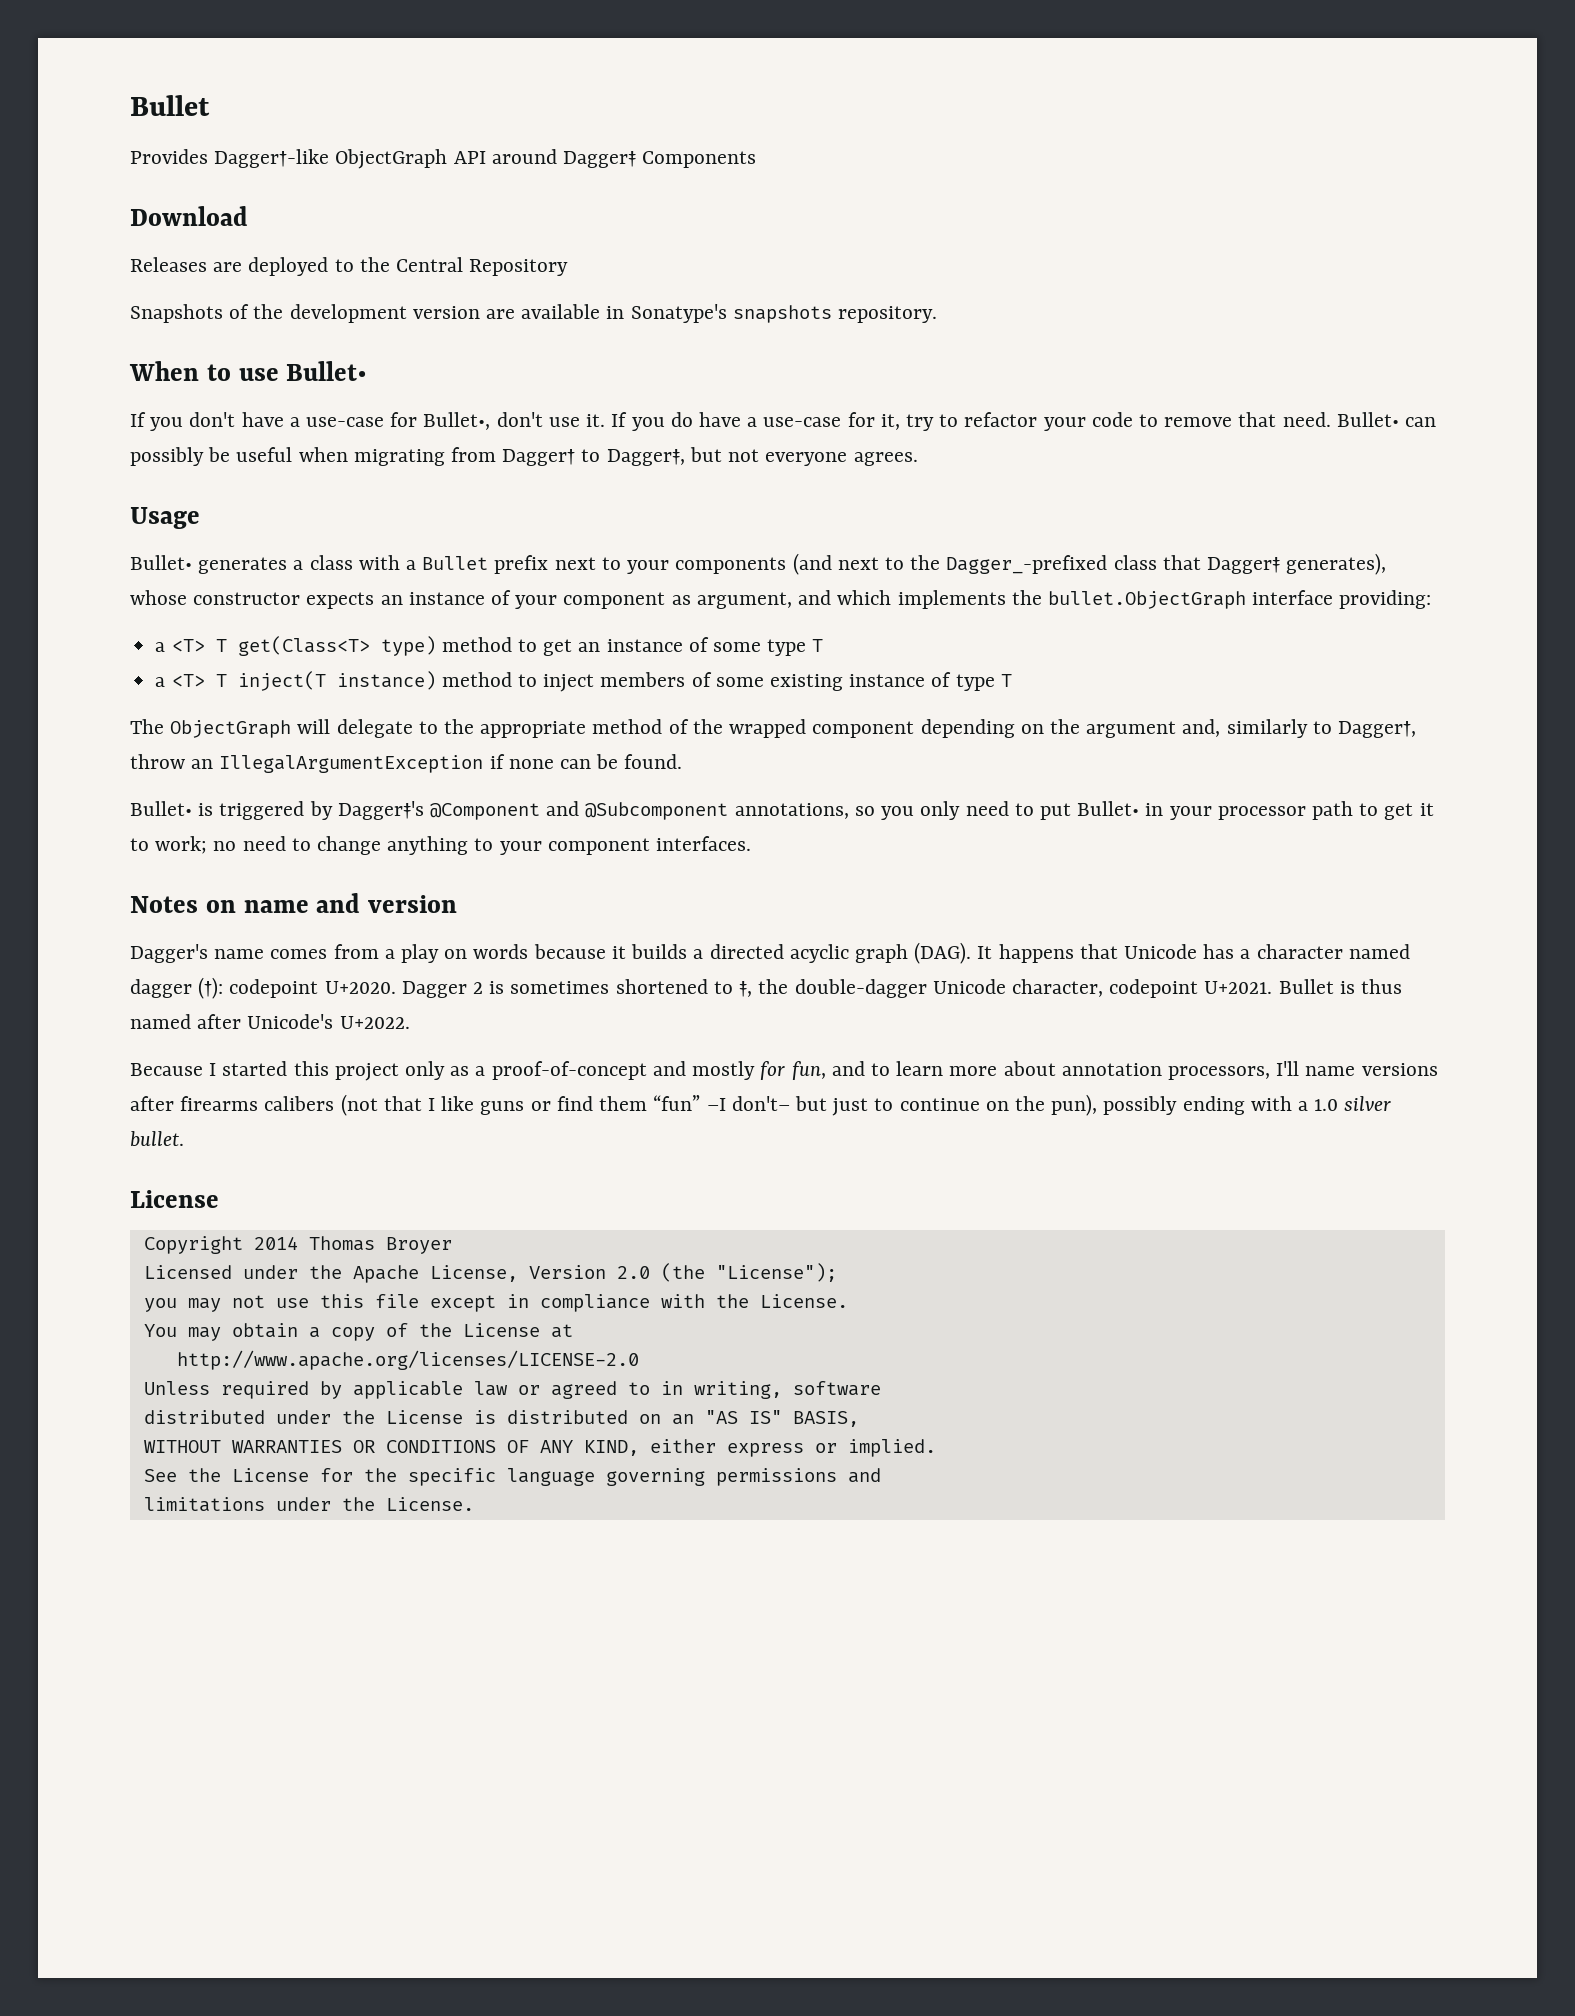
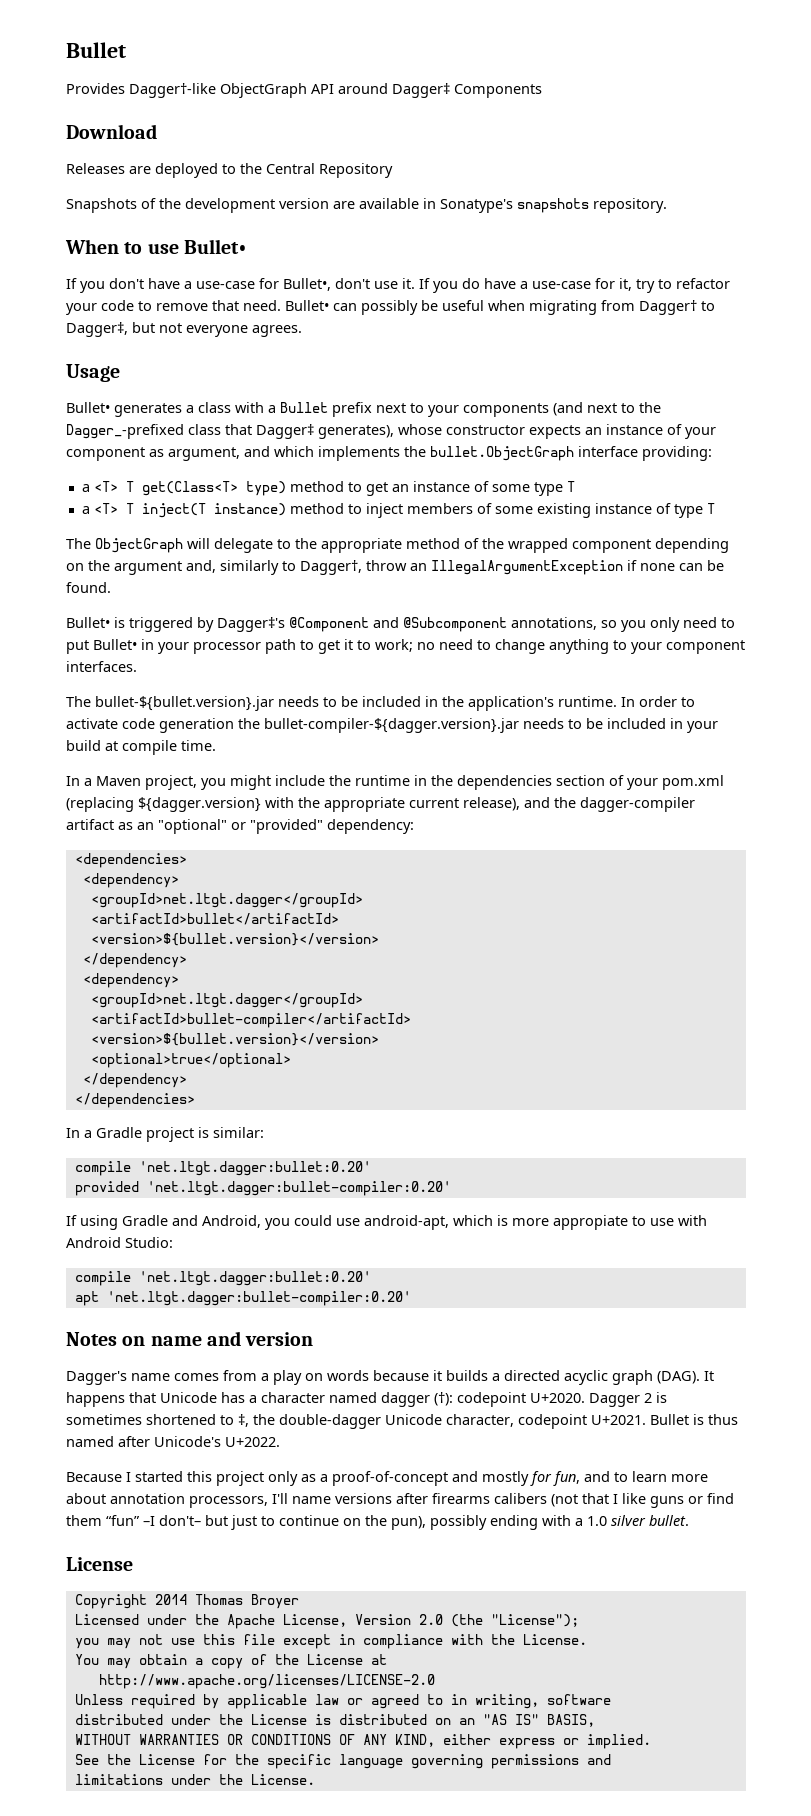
+ The bullet-${bullet.version}.jar needs to be included in the application's runtime. In order to activate code generation the bullet-compiler-${dagger.version}.jar needs to be included in your build at compile time.
+ In a Maven project, you might include the runtime in the dependencies section of your pom.xml (replacing ${dagger.version} with the appropriate current release), and the dagger-compiler artifact as an "optional" or "provided" dependency:
+ <dependencies>
+ <dependency>
+ <groupId>net.ltgt.dagger</groupId>
+ <artifactId>bullet</artifactId>
+ <version>${bullet.version}</version>
+ </dependency>
+ <dependency>
+ <groupId>net.ltgt.dagger</groupId>
+ <artifactId>bullet-compiler</artifactId>
+ <version>${bullet.version}</version>
+ <optional>true</optional>
+ </dependency>
+ </dependencies>
+ In a Gradle project is similar:
+ compile 'net.ltgt.dagger:bullet:0.20'
+ provided 'net.ltgt.dagger:bullet-compiler:0.20'
+ If using Gradle and Android, you could use android-apt, which is more appropiate to use with Android Studio:
+ compile 'net.ltgt.dagger:bullet:0.20'
+ apt 'net.ltgt.dagger:bullet-compiler:0.20'

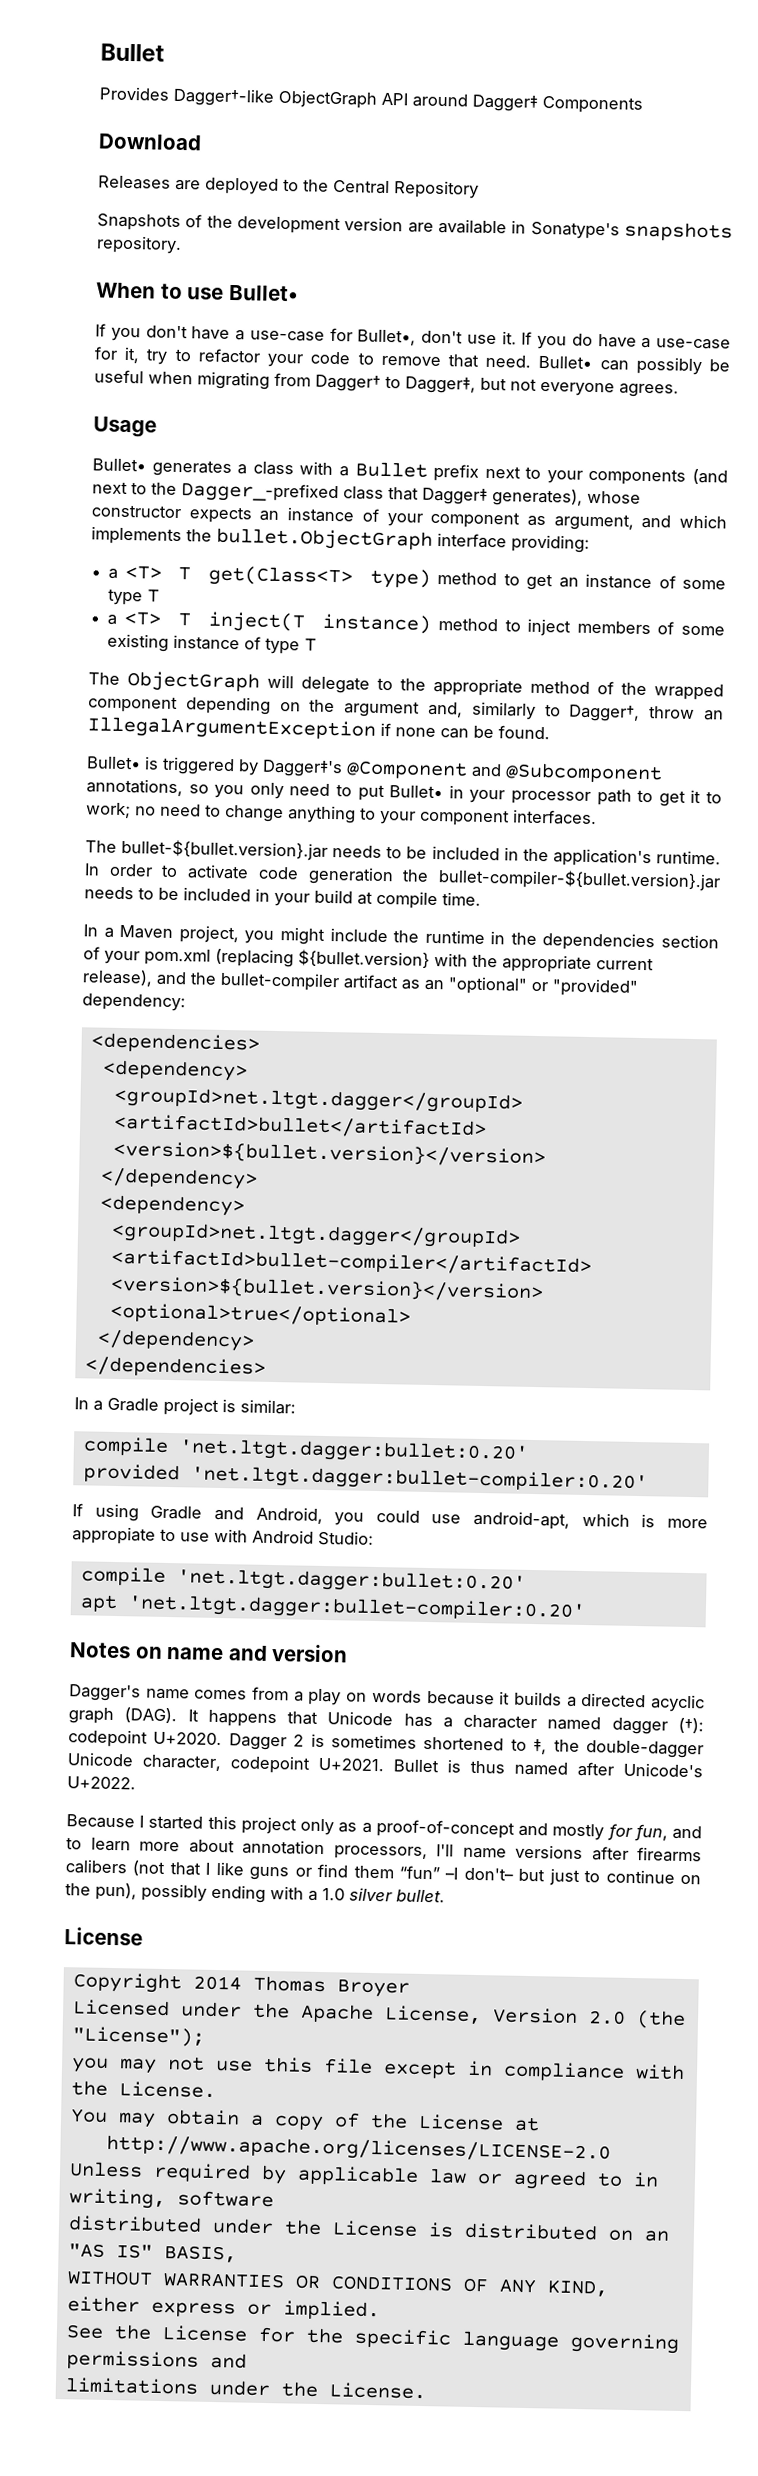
- In order to activate code generation the bullet-compiler-${dagger.version}.jar needs to be included in your build at compile time.
+ In order to activate code generation the bullet-compiler-${bullet.version}.jar needs to be included in your build at compile time.
- In a Maven project, you might include the runtime in the dependencies section of your pom.xml (replacing ${dagger.version} with the appropriate current release), and the dagger-compiler artifact as an "optional" or "provided" dependency:
+ In a Maven project, you might include the runtime in the dependencies section of your pom.xml (replacing ${bullet.version} with the appropriate current release), and the bullet-compiler artifact as an "optional" or "provided" dependency:

